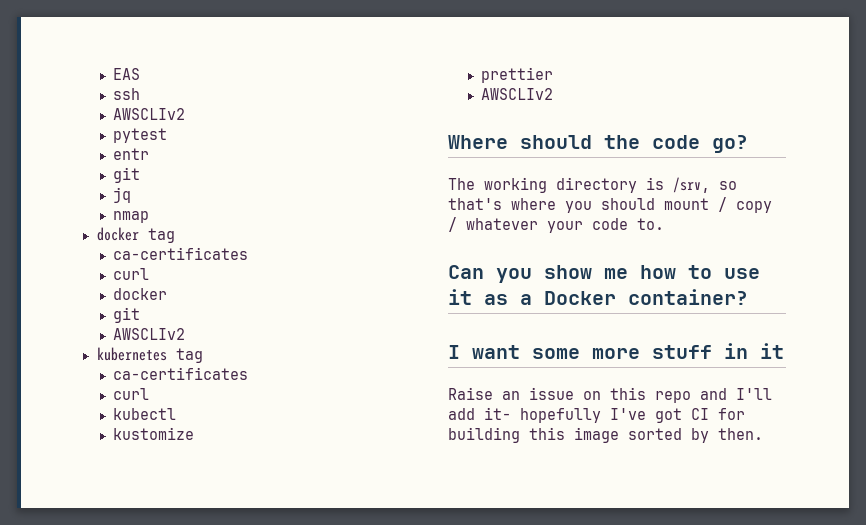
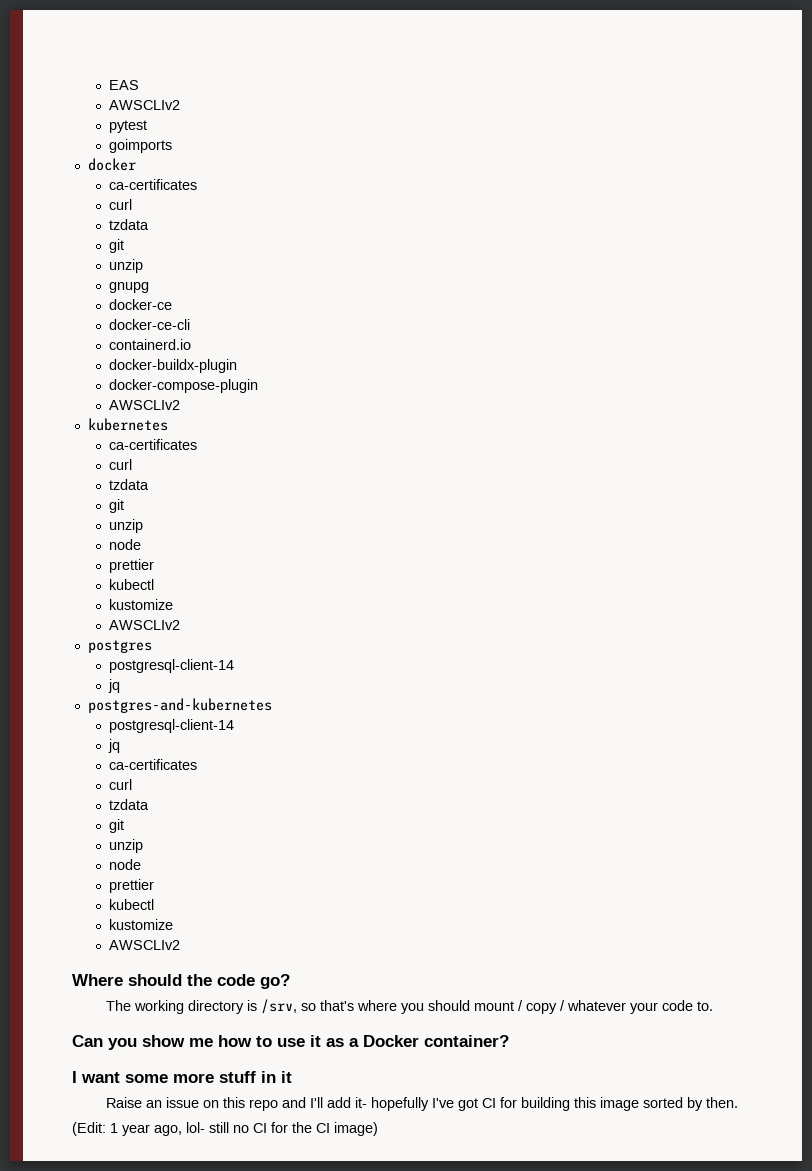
- ssh
- entr
- git
- jq
- nmap
- docker tag
+ goimports
+ docker
  ca-certificates
  curl
- docker
+ tzdata
  git
+ unzip
+ gnupg
+ docker-ce
+ docker-ce-cli
+ containerd.io
+ docker-buildx-plugin
+ docker-compose-plugin
- kubernetes tag
+ kubernetes
  ca-certificates
  curl
+ tzdata
+ git
+ unzip
+ node
+ prettier
  kubectl
  kustomize
+ AWSCLIv2
+ postgres
+ postgresql-client-14
+ jq
+ postgres-and-kubernetes
+ postgresql-client-14
+ jq
+ ca-certificates
+ curl
+ tzdata
+ git
+ unzip
+ node
  prettier
+ kubectl
+ kustomize
+ (Edit: 1 year ago, lol- still no CI for the CI image)

